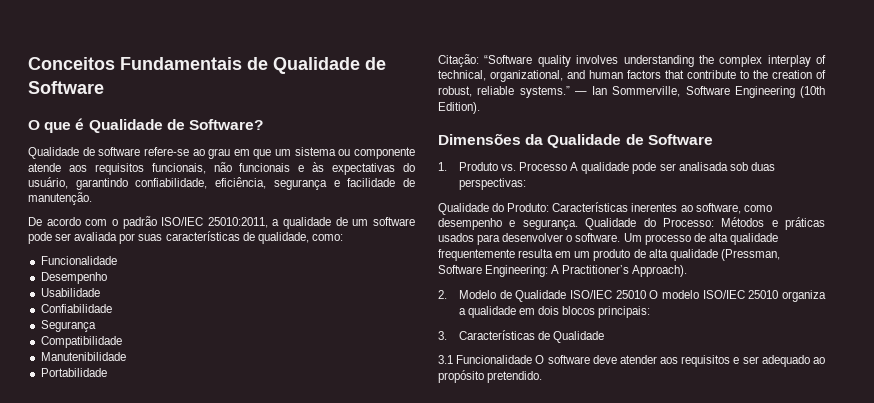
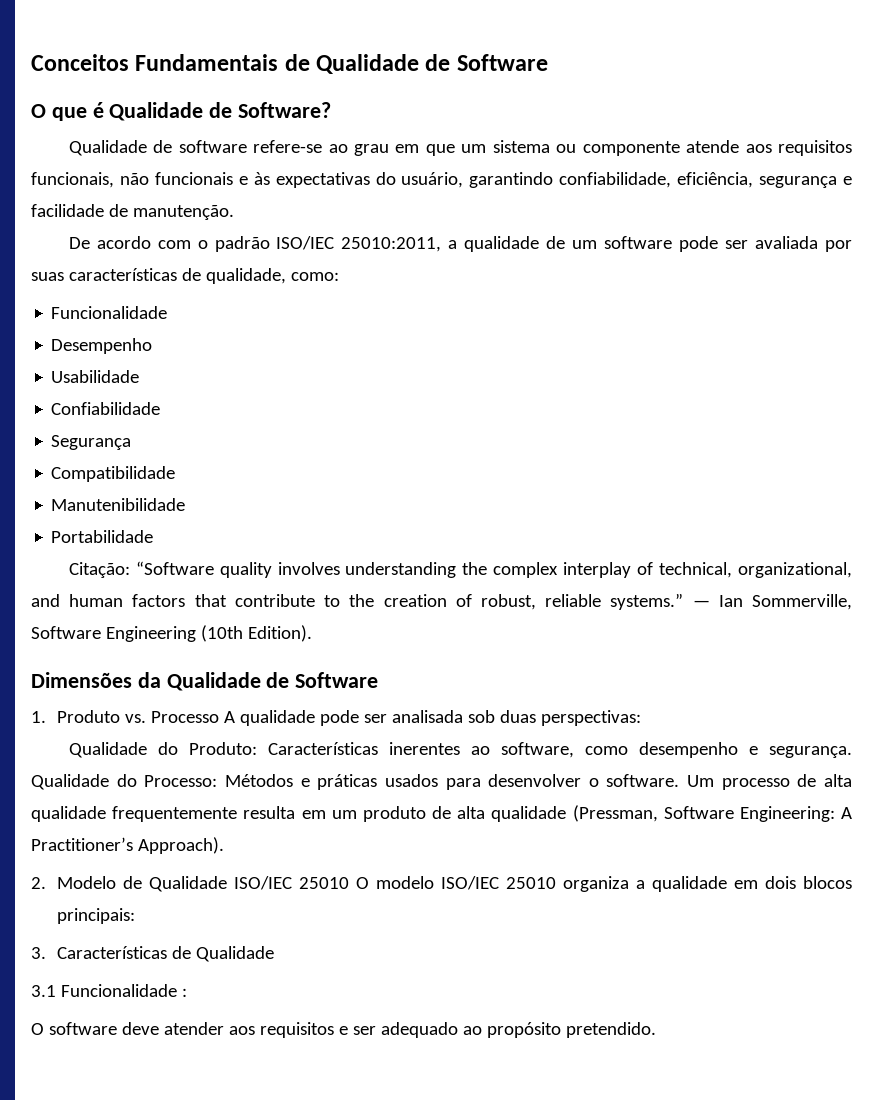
- 3.1 Funcionalidade O software deve atender aos requisitos e ser adequado ao propósito pretendido.
+ 3.1 Funcionalidade :
+ O software deve atender aos requisitos e ser adequado ao propósito pretendido.

